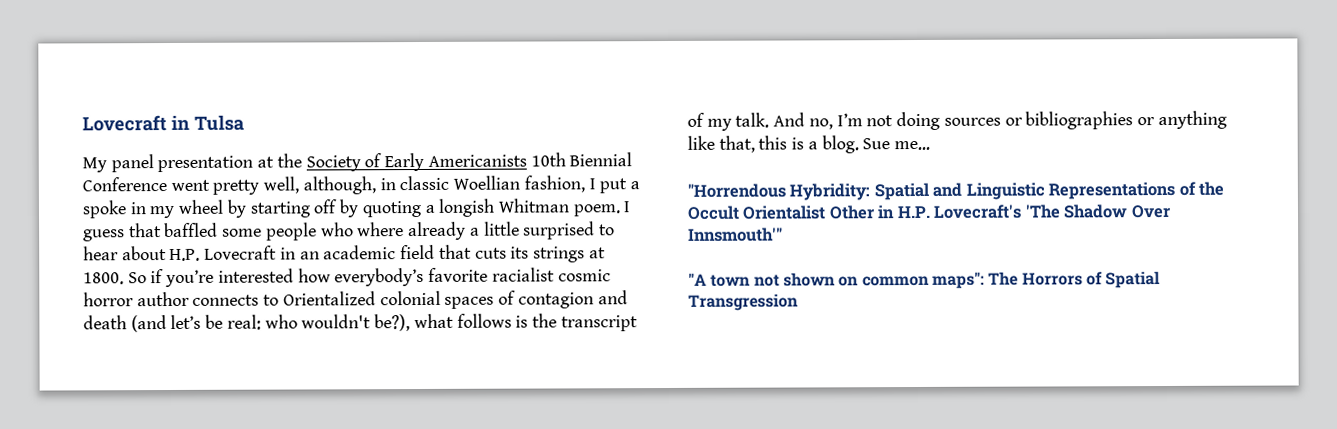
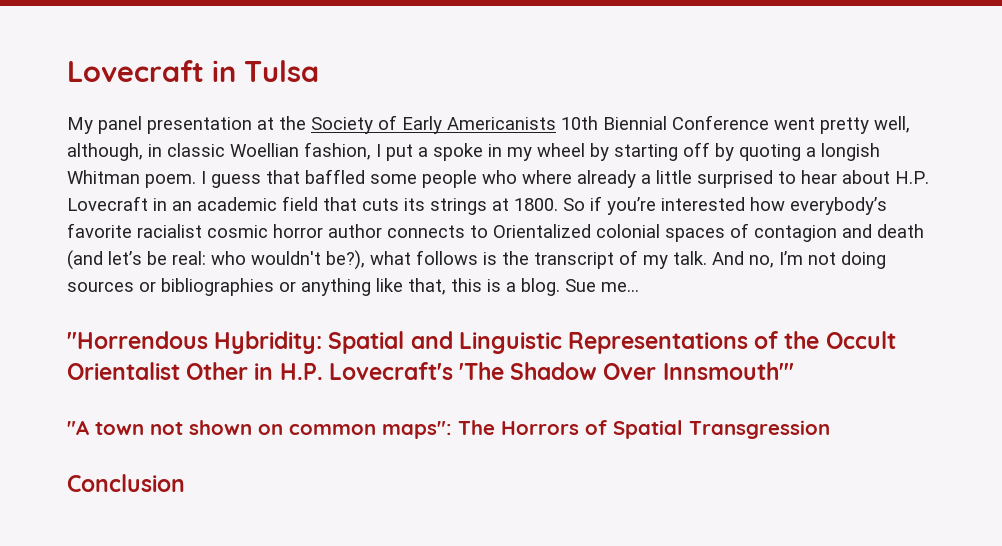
+ Conclusion

